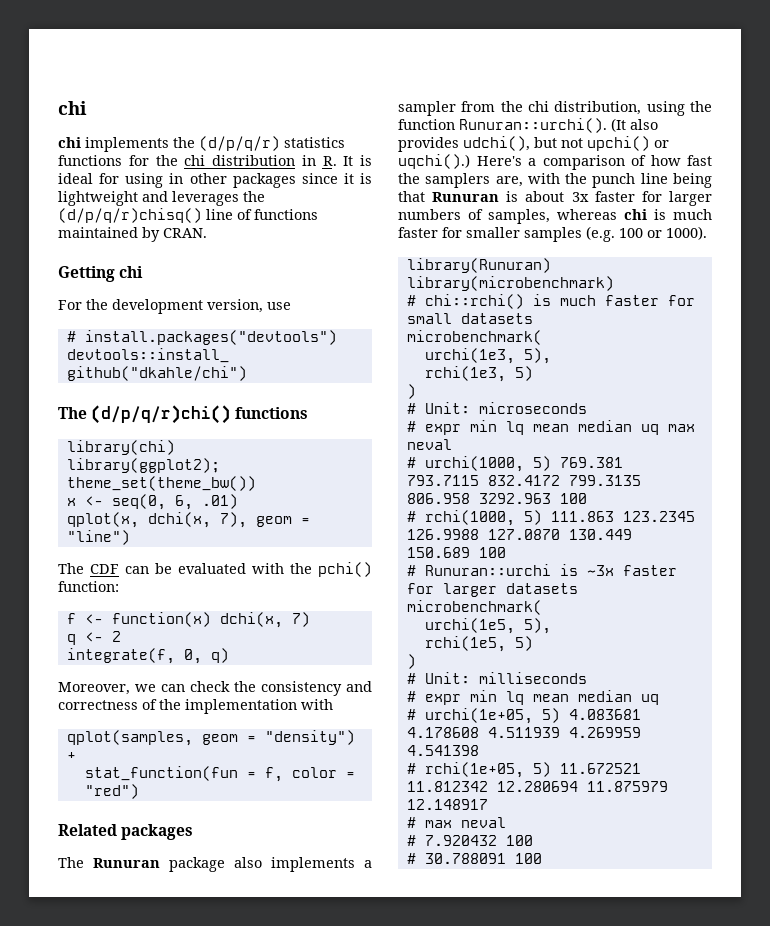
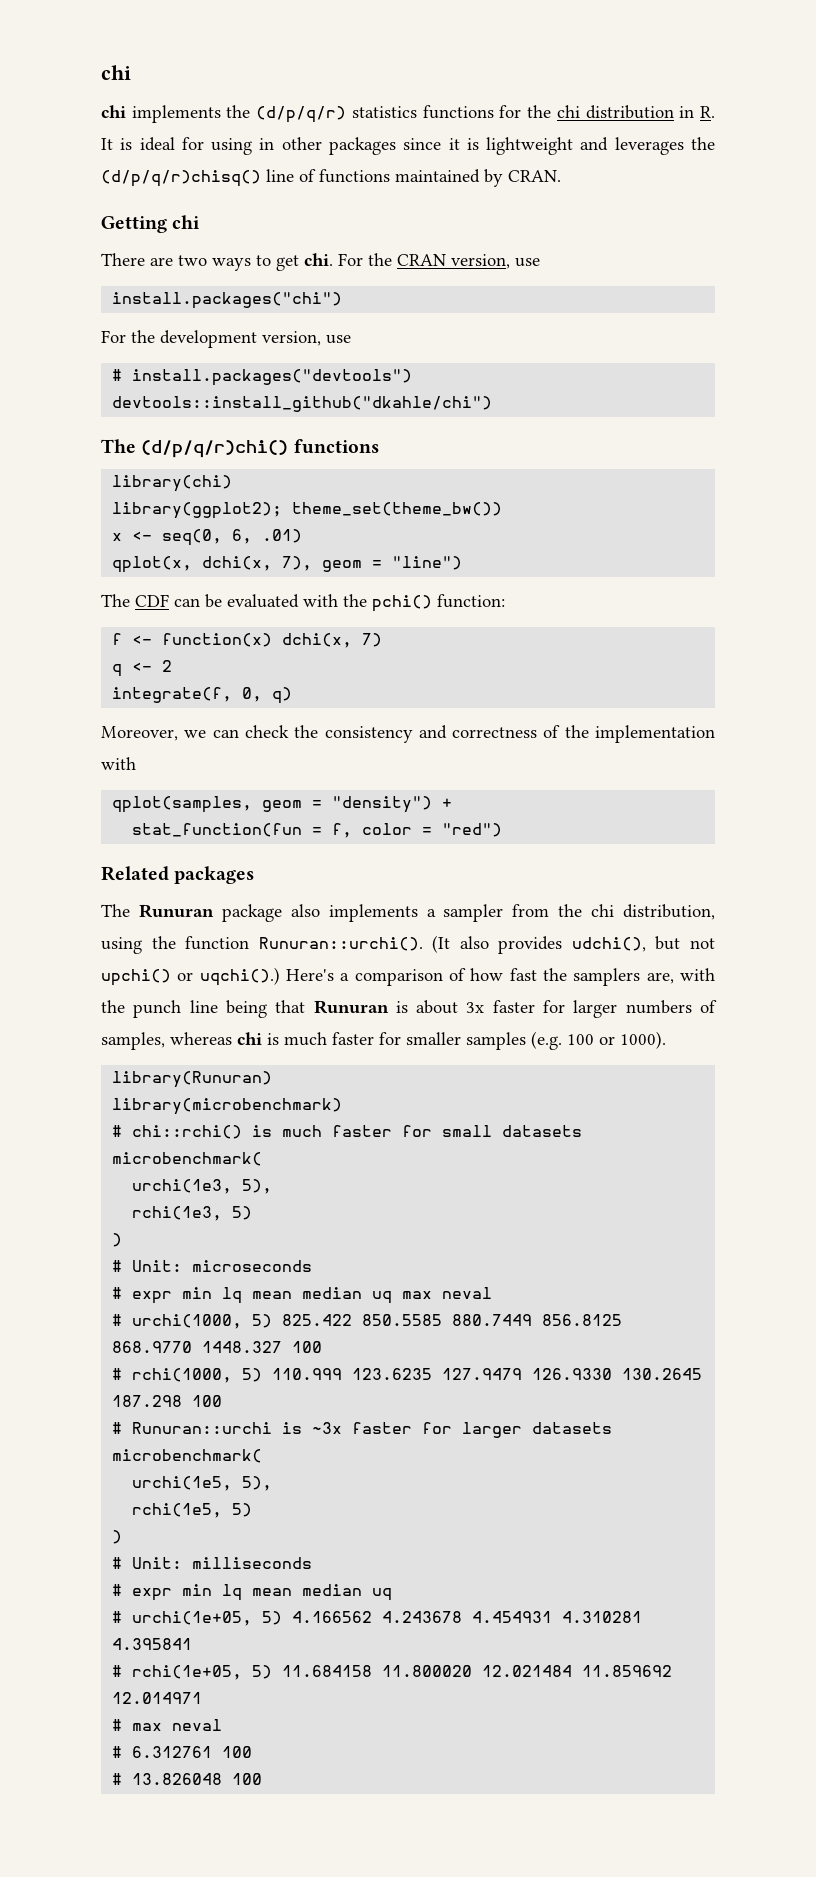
+ There are two ways to get chi. For the CRAN version, use
+ install.packages("chi")
- # urchi(1000, 5) 769.381 793.7115 832.4172 799.3135 806.958 3292.963 100
- # rchi(1000, 5) 111.863 123.2345 126.9988 127.0870 130.449 150.689 100
+ # urchi(1000, 5) 825.422 850.5585 880.7449 856.8125 868.9770 1448.327 100
+ # rchi(1000, 5) 110.999 123.6235 127.9479 126.9330 130.2645 187.298 100
- # urchi(1e+05, 5) 4.083681 4.178608 4.511939 4.269959 4.541398
- # rchi(1e+05, 5) 11.672521 11.812342 12.280694 11.875979 12.148917
+ # urchi(1e+05, 5) 4.166562 4.243678 4.454931 4.310281 4.395841
+ # rchi(1e+05, 5) 11.684158 11.800020 12.021484 11.859692 12.014971
- # 7.920432 100
- # 30.788091 100
+ # 6.312761 100
+ # 13.826048 100

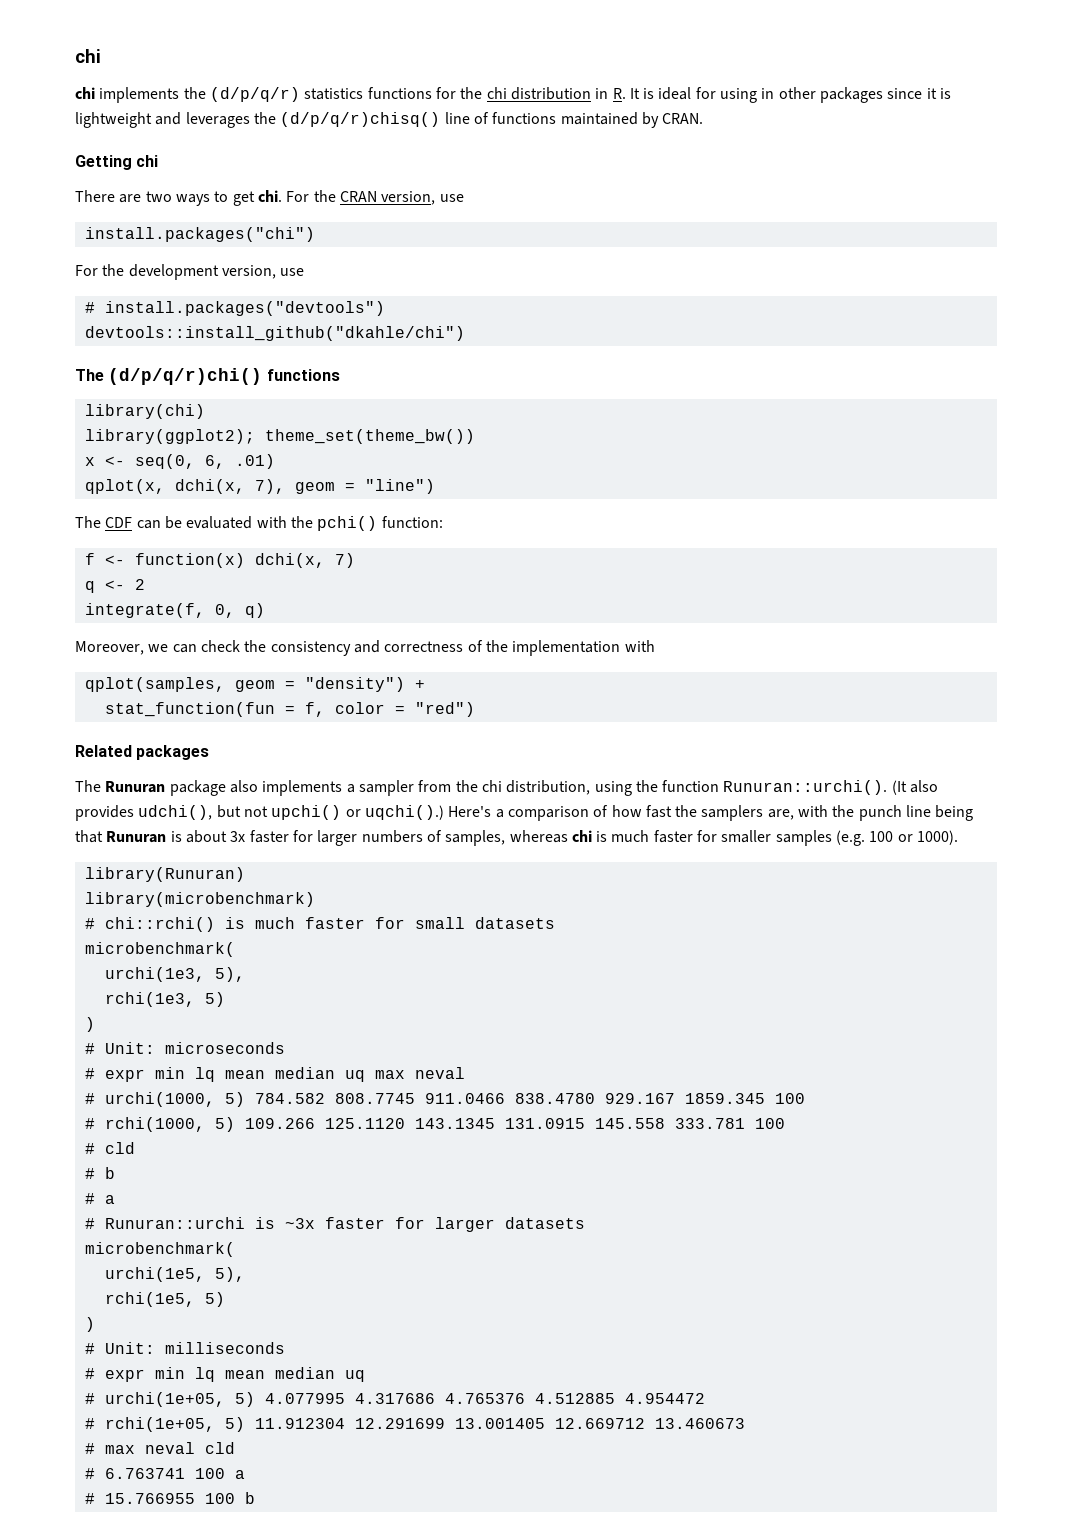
- # urchi(1000, 5) 825.422 850.5585 880.7449 856.8125 868.9770 1448.327 100
- # rchi(1000, 5) 110.999 123.6235 127.9479 126.9330 130.2645 187.298 100
+ # urchi(1000, 5) 784.582 808.7745 911.0466 838.4780 929.167 1859.345 100
+ # rchi(1000, 5) 109.266 125.1120 143.1345 131.0915 145.558 333.781 100
+ # cld
+ # b
+ # a
- # urchi(1e+05, 5) 4.166562 4.243678 4.454931 4.310281 4.395841
- # rchi(1e+05, 5) 11.684158 11.800020 12.021484 11.859692 12.014971
+ # urchi(1e+05, 5) 4.077995 4.317686 4.765376 4.512885 4.954472
+ # rchi(1e+05, 5) 11.912304 12.291699 13.001405 12.669712 13.460673
- # max neval
- # 6.312761 100
- # 13.826048 100
+ # max neval cld
+ # 6.763741 100 a
+ # 15.766955 100 b

